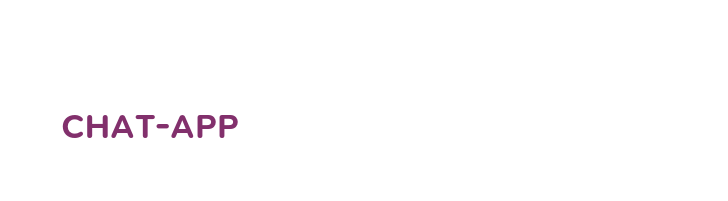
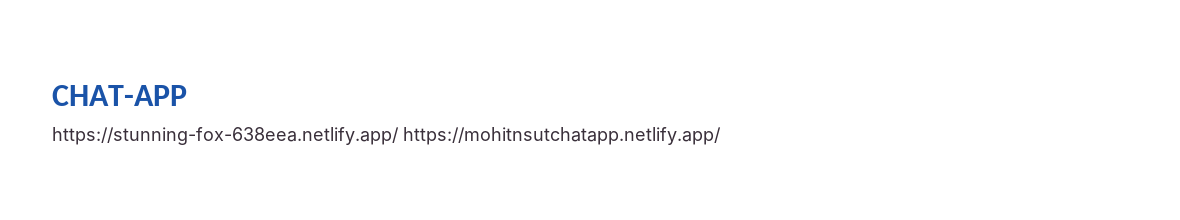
+ https://stunning-fox-638eea.netlify.app/ https://mohitnsutchatapp.netlify.app/

